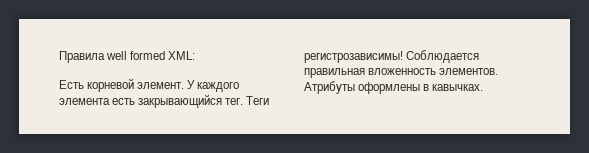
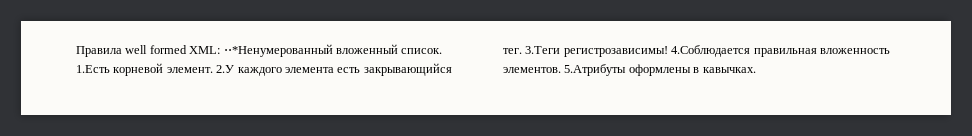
- Правила well formed XML:
- Есть корневой элемент.
+ Правила well formed XML: ⋅⋅*Ненумерованный вложенный список. 1.Есть корневой элемент.
- У каждого элемента есть закрывающийся тег.
+ 2.У каждого элемента есть закрывающийся тег.
- Теги регистрозависимы! Соблюдается правильная вложенность элементов.
+ 3.Теги регистрозависимы! 4.Соблюдается правильная вложенность элементов.
- Атрибуты оформлены в кавычках.
+ 5.Атрибуты оформлены в кавычках.

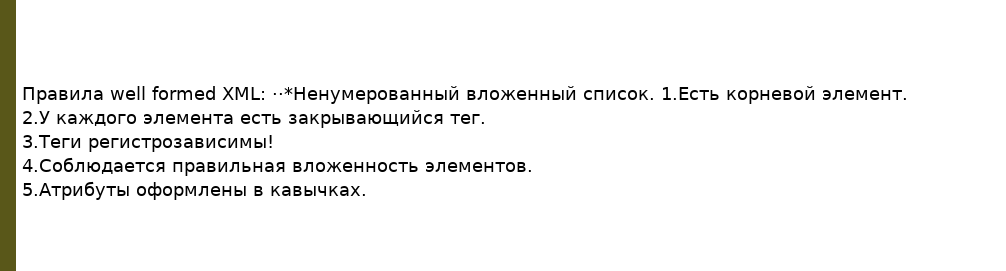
- 1.Есть корневой элемент. 2.У каждого элемента есть закрывающийся тег. 3.Теги регистрозависимы! 4.Соблюдается правильная вложенность элементов. 5.Атрибуты оформлены в кавычках.
+ 1.Есть корневой элемент.
+ 2.У каждого элемента есть закрывающийся тег.
+ 3.Теги регистрозависимы!
+ 4.Соблюдается правильная вложенность элементов.
+ 5.Атрибуты оформлены в кавычках.

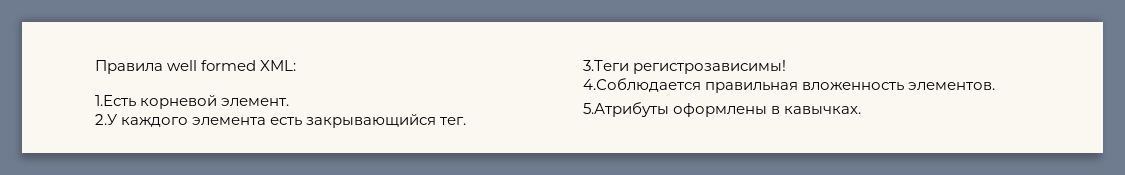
- Правила well formed XML: ⋅⋅*Ненумерованный вложенный список. 1.Есть корневой элемент.
+ Правила well formed XML:
+ 1.Есть корневой элемент.

